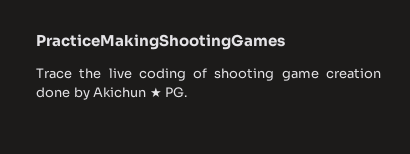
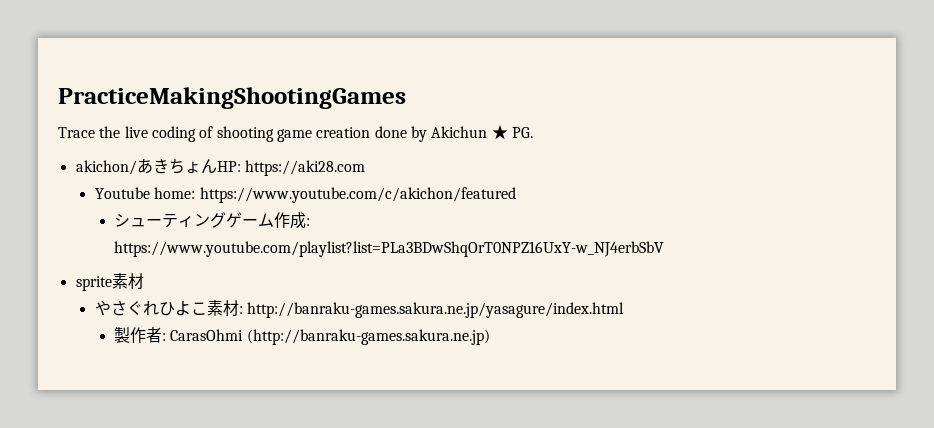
+ akichon/あきちょんHP: https://aki28.com
+ Youtube home: https://www.youtube.com/c/akichon/featured
+ シューティングゲーム作成: https://www.youtube.com/playlist?list=PLa3BDwShqOrT0NPZ16UxY-w_NJ4erbSbV
+ sprite素材
+ やさぐれひよこ素材: http://banraku-games.sakura.ne.jp/yasagure/index.html
+ 製作者: CarasOhmi (http://banraku-games.sakura.ne.jp)

